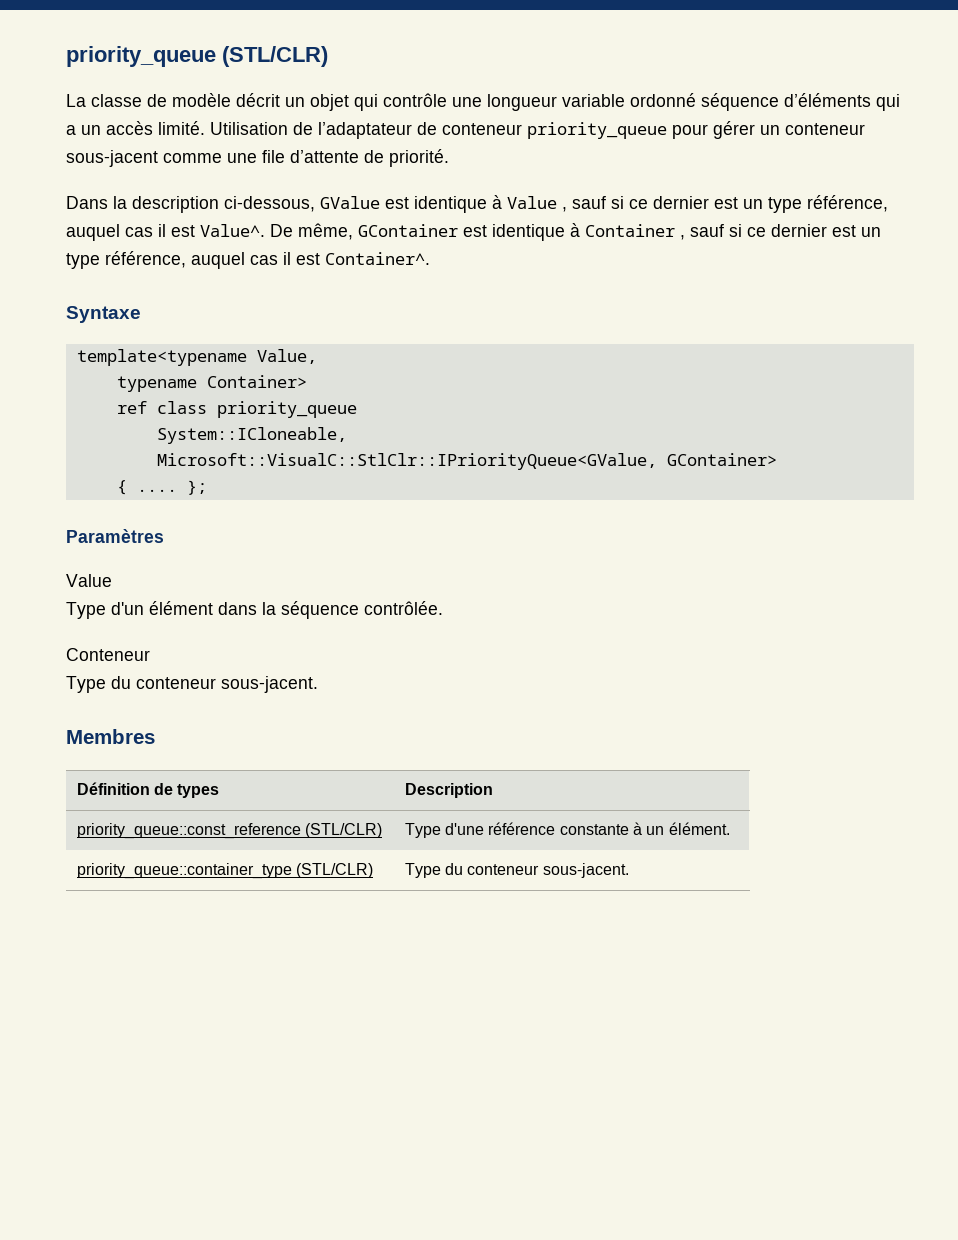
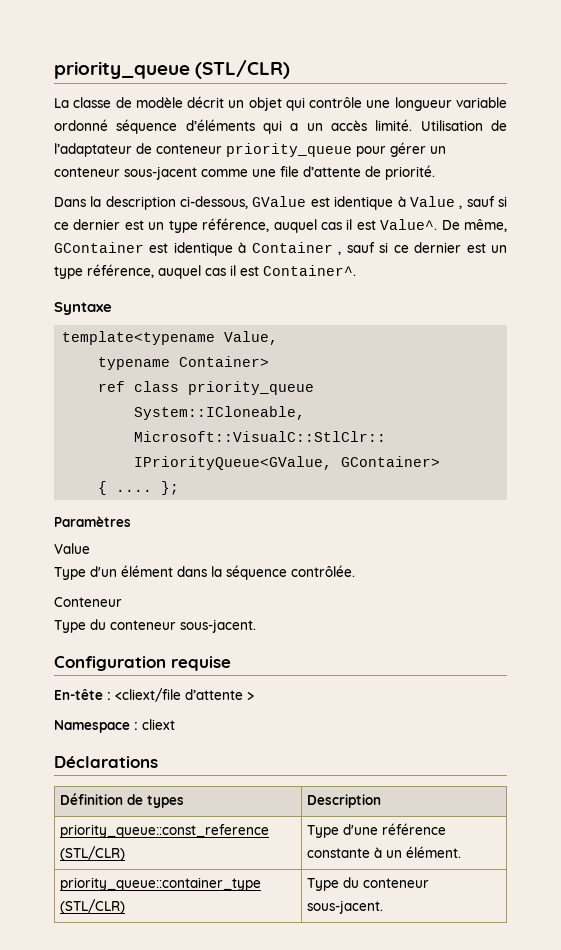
- Membres
+ Configuration requise
+ En-tête : <cliext/file d’attente >
+ Namespace : cliext
+ Déclarations

